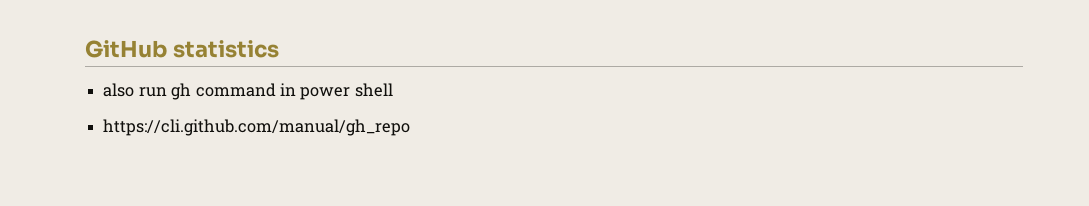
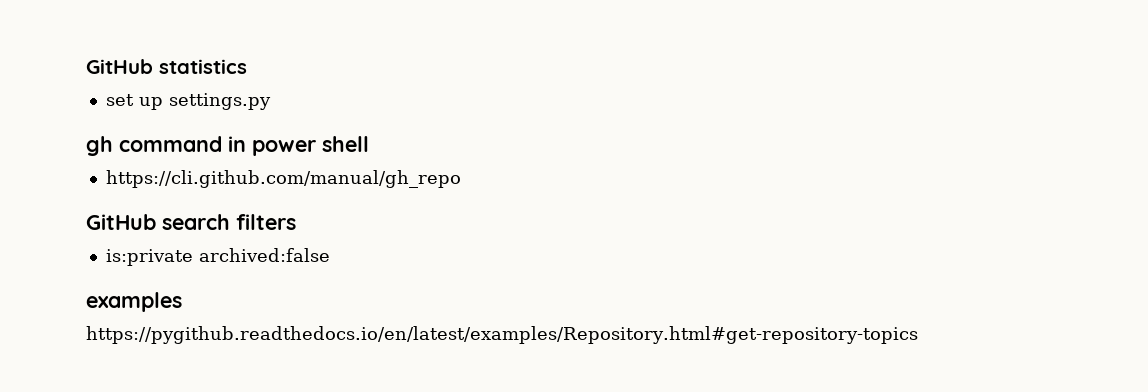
- also run gh command in power shell
+ set up settings.py
+ gh command in power shell
+ GitHub search filters
+ is:private archived:false
+ examples
+ https://pygithub.readthedocs.io/en/latest/examples/Repository.html#get-repository-topics

